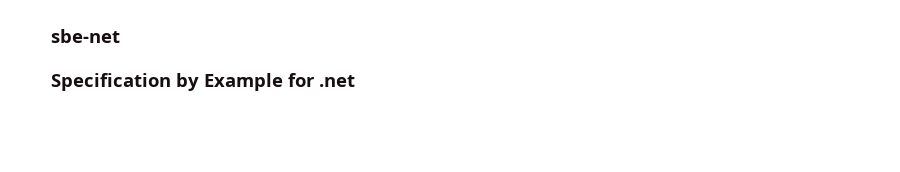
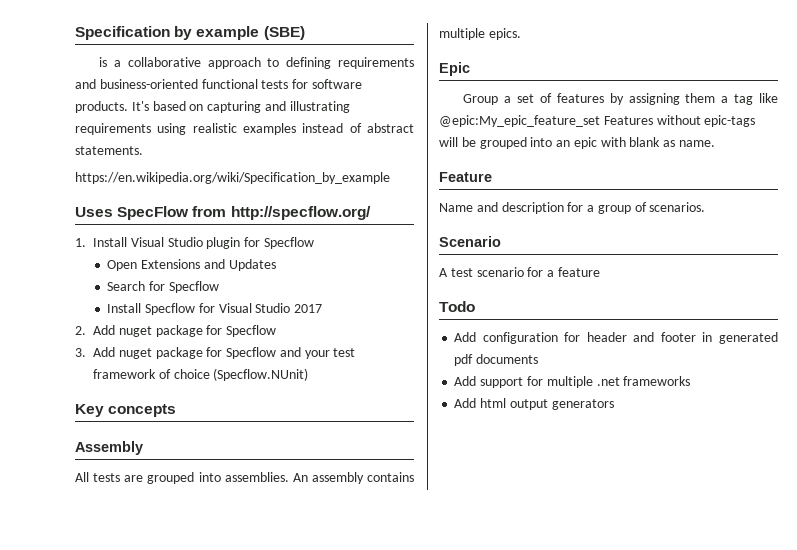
- sbe-net
- Specification by Example for .net
+ Specification by example (SBE)
+ is a collaborative approach to defining requirements and business-oriented functional tests for software products. It's based on capturing and illustrating requirements using realistic examples instead of abstract statements.
+ https://en.wikipedia.org/wiki/Specification_by_example
+ Uses SpecFlow from http://specflow.org/
+ 1. Install Visual Studio plugin for Specflow
+ Open Extensions and Updates
+ Search for Specflow
+ Install Specflow for Visual Studio 2017
+ 2. Add nuget package for Specflow
+ 3. Add nuget package for Specflow and your test framework of choice (Specflow.NUnit)
+ Key concepts
+ Assembly
+ All tests are grouped into assemblies. An assembly contains multiple epics.
+ Epic
+ Group a set of features by assigning them a tag like @epic:My_epic_feature_set Features without epic-tags will be grouped into an epic with blank as name.
+ Feature
+ Name and description for a group of scenarios.
+ Scenario
+ A test scenario for a feature
+ Todo
+ Add configuration for header and footer in generated pdf documents
+ Add support for multiple .net frameworks
+ Add html output generators

